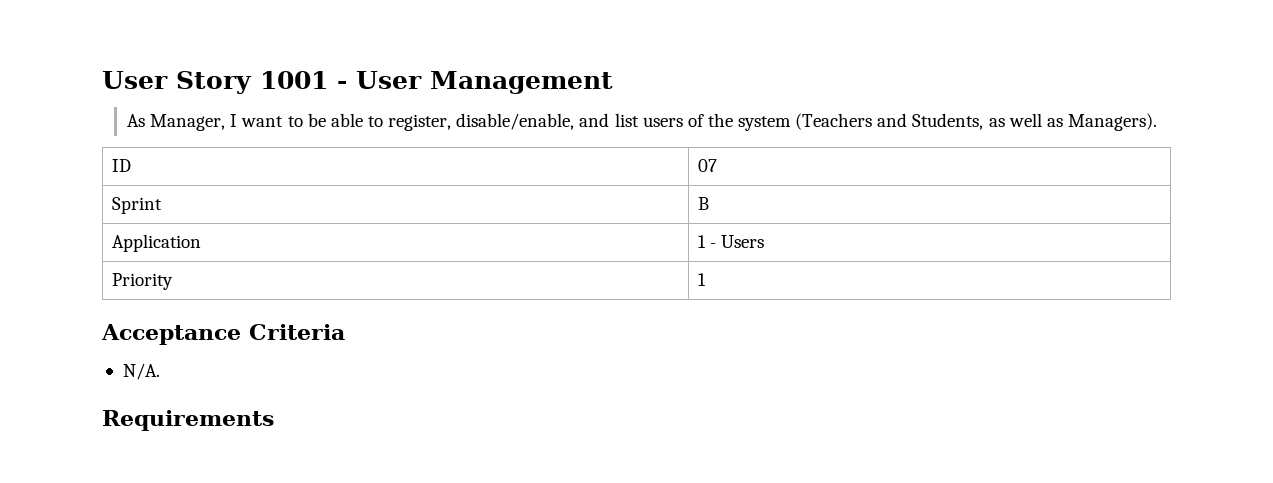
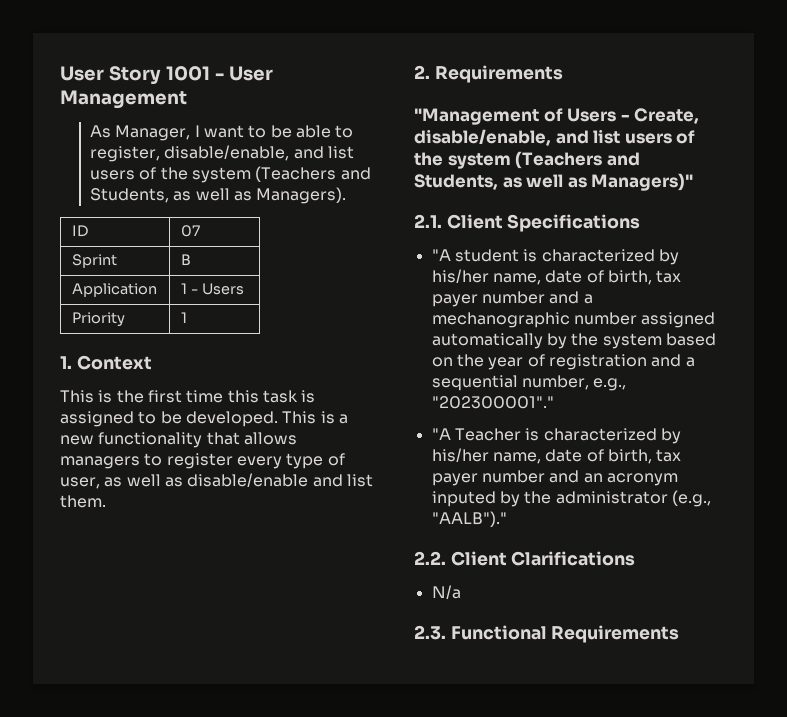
- Acceptance Criteria
- N/A.
- Requirements
+ 1. Context
+ This is the first time this task is assigned to be developed. This is a new functionality that allows managers to register every type of user, as well as disable/enable and list them.
+ 2. Requirements
+ "Management of Users - Create, disable/enable, and list users of the system (Teachers and Students, as well as Managers)"
+ 2.1. Client Specifications
+ "A student is characterized by his/her name, date of birth, tax payer number and a mechanographic number assigned automatically by the system based on the year of registration and a sequential number, e.g., "202300001"."
+ "A Teacher is characterized by his/her name, date of birth, tax payer number and an acronym inputed by the administrator (e.g., "AALB")."
+ 2.2. Client Clarifications
+ N/a
+ 2.3. Functional Requirements

